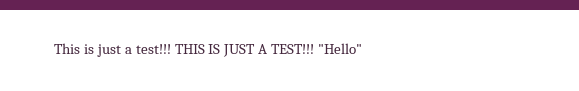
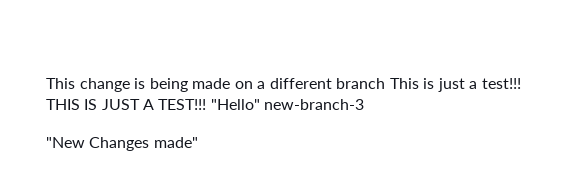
- This is just a test!!!
+ This change is being made on a different branch This is just a test!!!
- "Hello"
+ "Hello" new-branch-3
+ "New Changes made"

